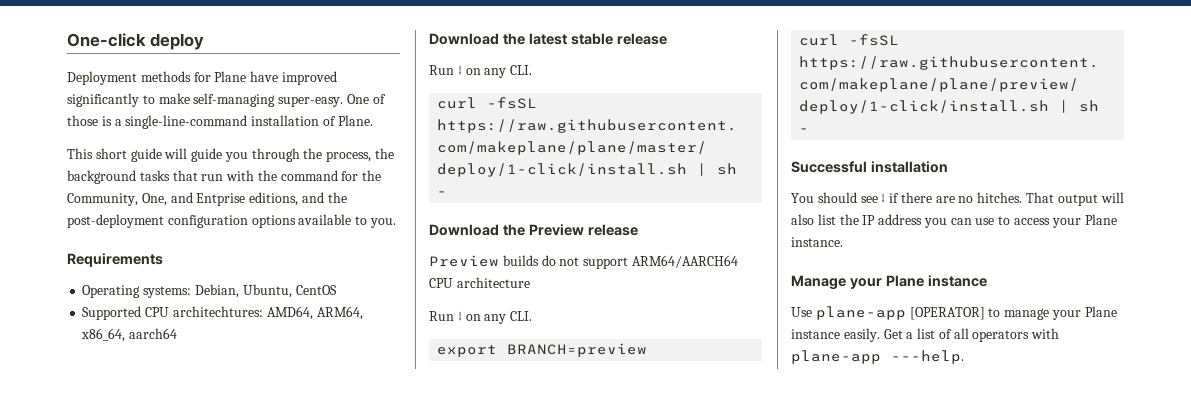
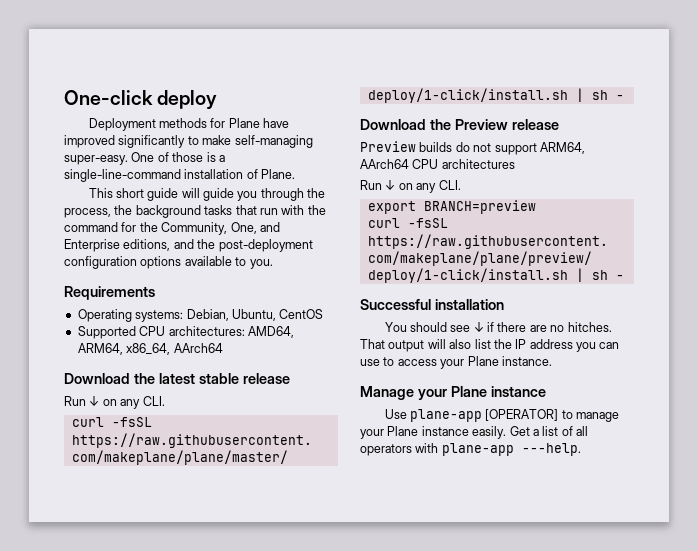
- This short guide will guide you through the process, the background tasks that run with the command for the Community, One, and Entprise editions, and the post-deployment configuration options available to you.
+ This short guide will guide you through the process, the background tasks that run with the command for the Community, One, and Enterprise editions, and the post-deployment configuration options available to you.
- Supported CPU architechtures: AMD64, ARM64, x86_64, aarch64
+ Supported CPU architectures: AMD64, ARM64, x86_64, AArch64
- Preview builds do not support ARM64/AARCH64 CPU architecture
+ Preview builds do not support ARM64, AArch64 CPU architectures

